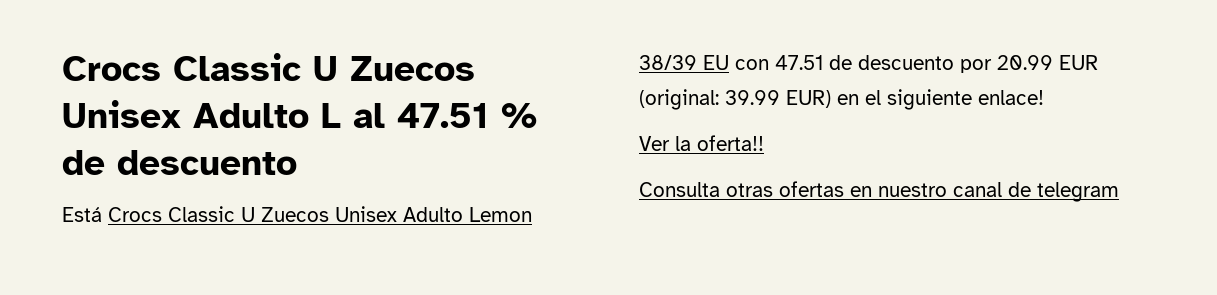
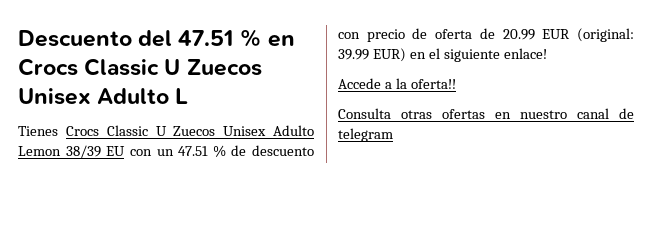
- Crocs Classic U Zuecos Unisex Adulto L al 47.51 % de descuento
- Está Crocs Classic U Zuecos Unisex Adulto Lemon 38/39 EU con 47.51 de descuento por 20.99 EUR (original: 39.99 EUR) en el siguiente enlace!
+ Descuento del 47.51 % en Crocs Classic U Zuecos Unisex Adulto L
+ Tienes Crocs Classic U Zuecos Unisex Adulto Lemon 38/39 EU con un 47.51 % de descuento con precio de oferta de 20.99 EUR (original: 39.99 EUR) en el siguiente enlace!
- Ver la oferta!!
+ Accede a la oferta!!

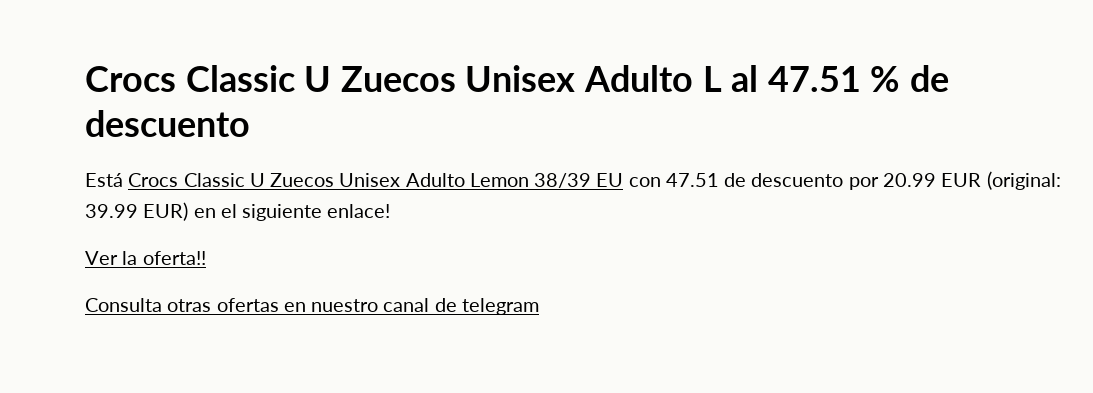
- Descuento del 47.51 % en Crocs Classic U Zuecos Unisex Adulto L
- Tienes Crocs Classic U Zuecos Unisex Adulto Lemon 38/39 EU con un 47.51 % de descuento con precio de oferta de 20.99 EUR (original: 39.99 EUR) en el siguiente enlace!
+ Crocs Classic U Zuecos Unisex Adulto L al 47.51 % de descuento
+ Está Crocs Classic U Zuecos Unisex Adulto Lemon 38/39 EU con 47.51 de descuento por 20.99 EUR (original: 39.99 EUR) en el siguiente enlace!
- Accede a la oferta!!
+ Ver la oferta!!

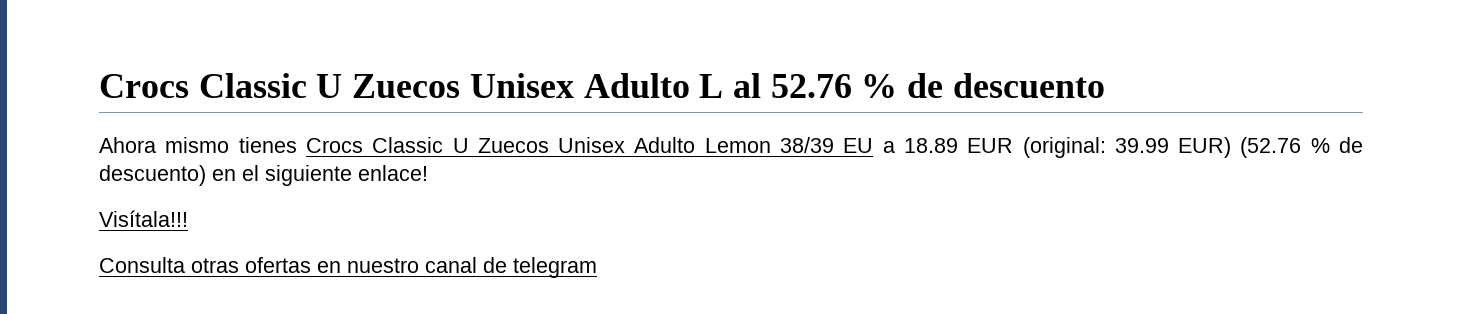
- Crocs Classic U Zuecos Unisex Adulto L al 47.51 % de descuento
+ Crocs Classic U Zuecos Unisex Adulto L al 52.76 % de descuento
- Está Crocs Classic U Zuecos Unisex Adulto Lemon 38/39 EU con 47.51 de descuento por 20.99 EUR (original: 39.99 EUR) en el siguiente enlace!
+ Ahora mismo tienes Crocs Classic U Zuecos Unisex Adulto Lemon 38/39 EU a 18.89 EUR (original: 39.99 EUR) (52.76 % de descuento) en el siguiente enlace!
- Ver la oferta!!
+ Visítala!!!

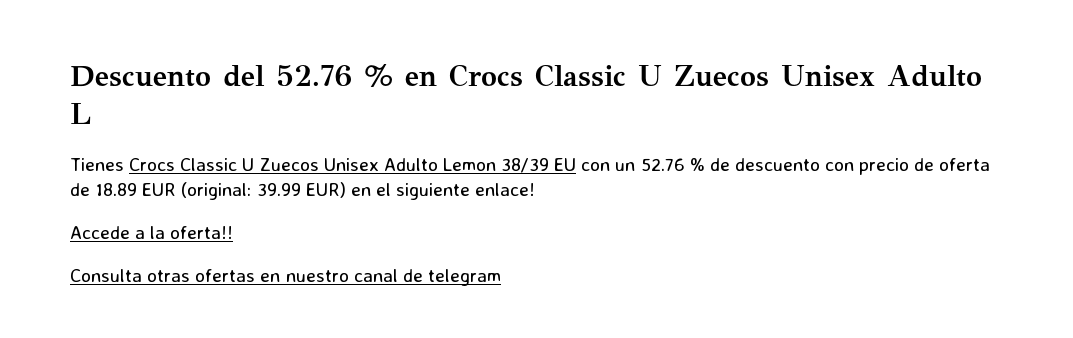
- Crocs Classic U Zuecos Unisex Adulto L al 52.76 % de descuento
- Ahora mismo tienes Crocs Classic U Zuecos Unisex Adulto Lemon 38/39 EU a 18.89 EUR (original: 39.99 EUR) (52.76 % de descuento) en el siguiente enlace!
+ Descuento del 52.76 % en Crocs Classic U Zuecos Unisex Adulto L
+ Tienes Crocs Classic U Zuecos Unisex Adulto Lemon 38/39 EU con un 52.76 % de descuento con precio de oferta de 18.89 EUR (original: 39.99 EUR) en el siguiente enlace!
- Visítala!!!
+ Accede a la oferta!!

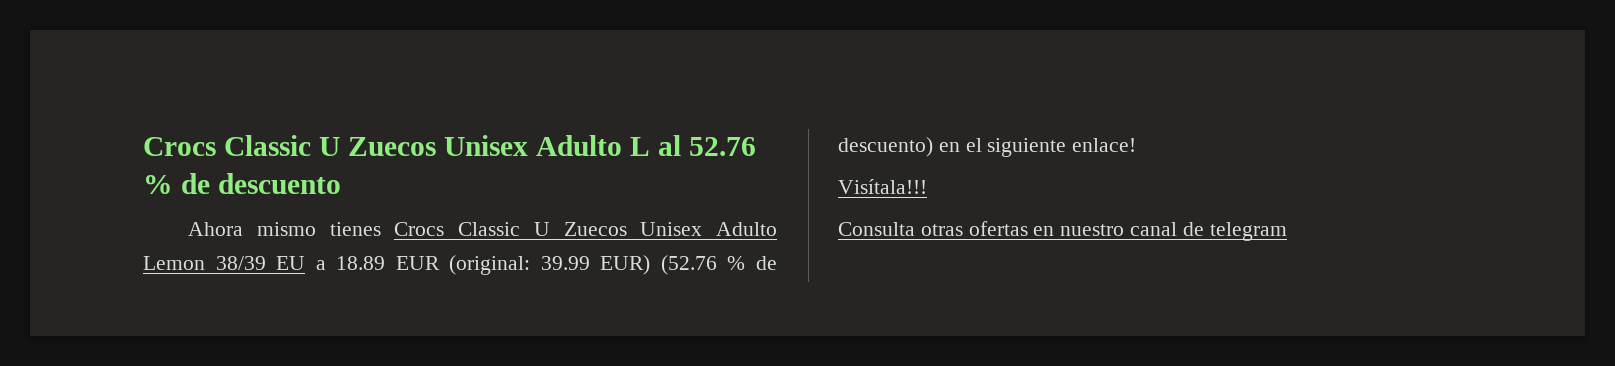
- Descuento del 52.76 % en Crocs Classic U Zuecos Unisex Adulto L
- Tienes Crocs Classic U Zuecos Unisex Adulto Lemon 38/39 EU con un 52.76 % de descuento con precio de oferta de 18.89 EUR (original: 39.99 EUR) en el siguiente enlace!
+ Crocs Classic U Zuecos Unisex Adulto L al 52.76 % de descuento
+ Ahora mismo tienes Crocs Classic U Zuecos Unisex Adulto Lemon 38/39 EU a 18.89 EUR (original: 39.99 EUR) (52.76 % de descuento) en el siguiente enlace!
- Accede a la oferta!!
+ Visítala!!!

